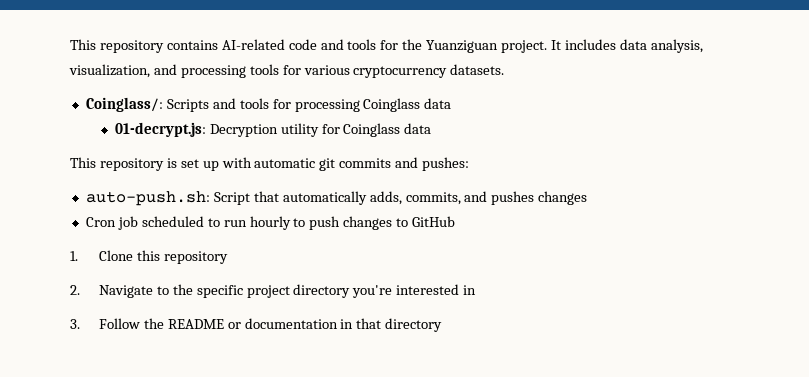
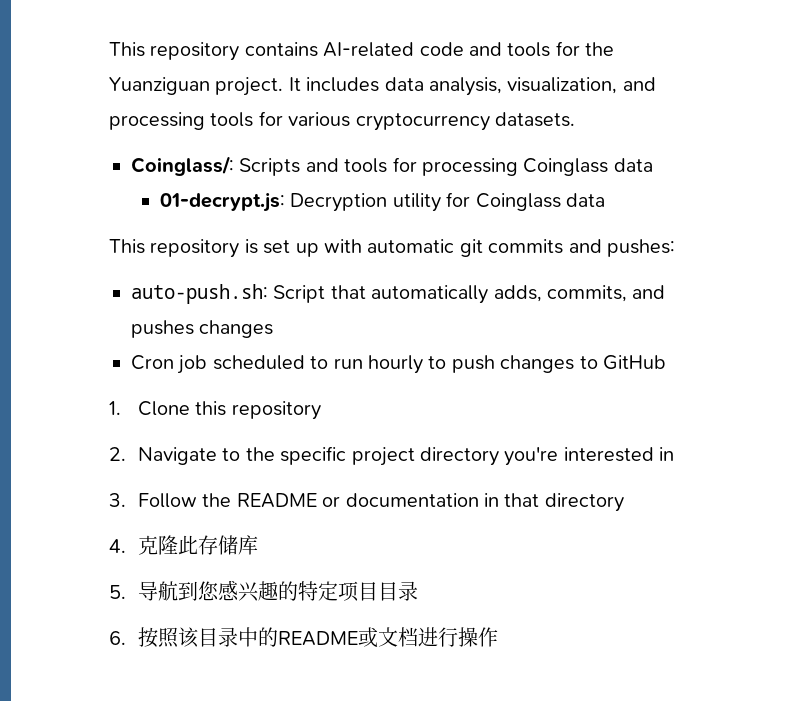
+ 4.克隆此存储库
+ 5.导航到您感兴趣的特定项目目录
+ 6.按照该目录中的README或文档进行操作

